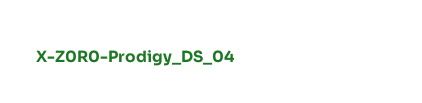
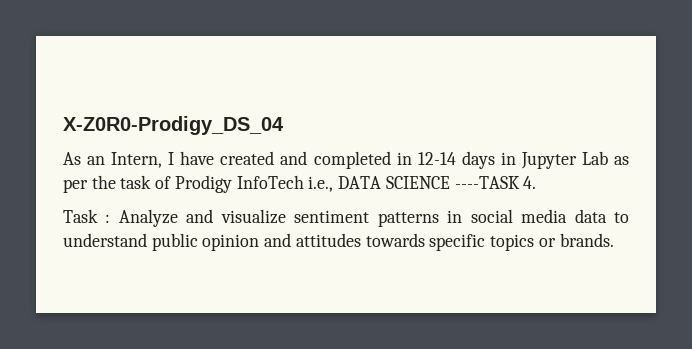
+ As an Intern, I have created and completed in 12-14 days in Jupyter Lab as per the task of Prodigy InfoTech i.e., DATA SCIENCE ----TASK 4.
+ Task : Analyze and visualize sentiment patterns in social media data to understand public opinion and attitudes towards specific topics or brands.

